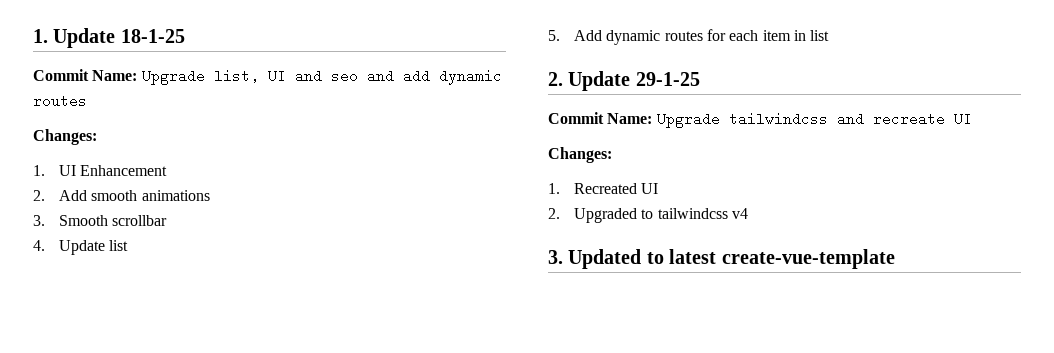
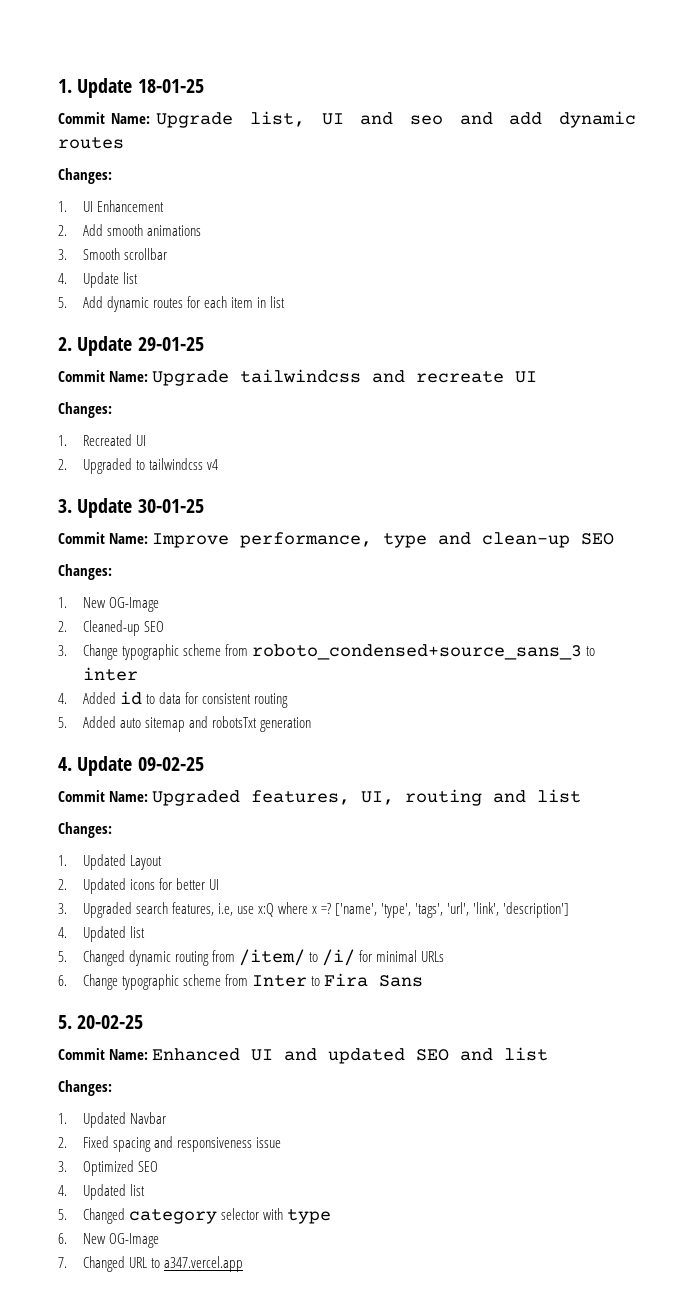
- 1. Update 18-1-25
+ 1. Update 18-01-25
- 2. Update 29-1-25
+ 2. Update 29-01-25
- 3. Updated to latest create-vue-template
+ 3. Update 30-01-25
+ Commit Name: Improve performance, type and clean-up SEO
+ Changes:
+ 1. New OG-Image
+ 2. Cleaned-up SEO
+ 3. Change typographic scheme from roboto_condensed+source_sans_3 to inter
+ 4. Added id to data for consistent routing
+ 5. Added auto sitemap and robotsTxt generation
+ 4. Update 09-02-25
+ Commit Name: Upgraded features, UI, routing and list
+ Changes:
+ 1. Updated Layout
+ 2. Updated icons for better UI
+ 3. Upgraded search features, i.e, use x:Q where x =? ['name', 'type', 'tags', 'url', 'link', 'description']
+ 4. Updated list
+ 5. Changed dynamic routing from /item/ to /i/ for minimal URLs
+ 6. Change typographic scheme from Inter to Fira Sans
+ 5. 20-02-25
+ Commit Name: Enhanced UI and updated SEO and list
+ Changes:
+ 1. Updated Navbar
+ 2. Fixed spacing and responsiveness issue
+ 3. Optimized SEO
+ 4. Updated list
+ 5. Changed category selector with type
+ 6. New OG-Image
+ 7. Changed URL to a347.vercel.app

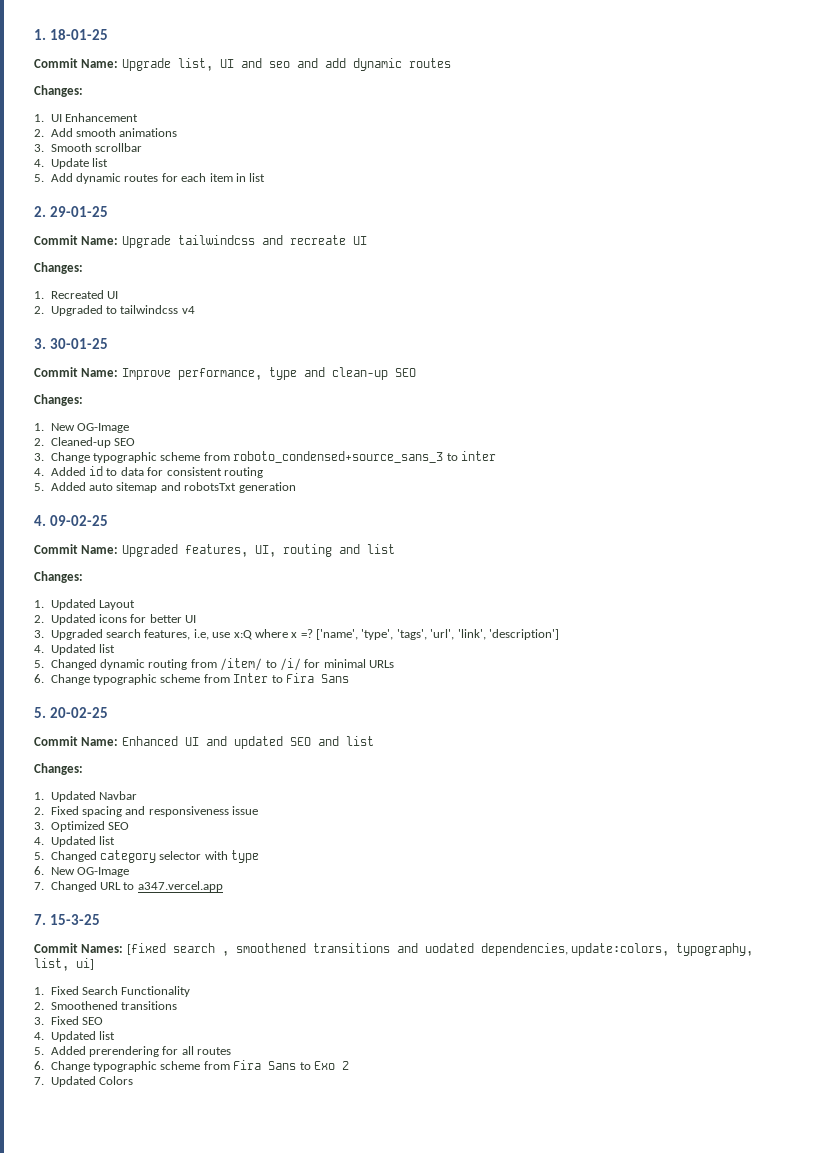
- 1. Update 18-01-25
+ 1. 18-01-25
- 2. Update 29-01-25
+ 2. 29-01-25
- 3. Update 30-01-25
+ 3. 30-01-25
- 4. Update 09-02-25
+ 4. 09-02-25
+ 7. 15-3-25
+ Commit Names: [fixed search , smoothened transitions and uodated dependencies, update:colors, typography, list, ui]
+ 1. Fixed Search Functionality
+ 2. Smoothened transitions
+ 3. Fixed SEO
+ 4. Updated list
+ 5. Added prerendering for all routes
+ 6. Change typographic scheme from Fira Sans to Exo 2
+ 7. Updated Colors

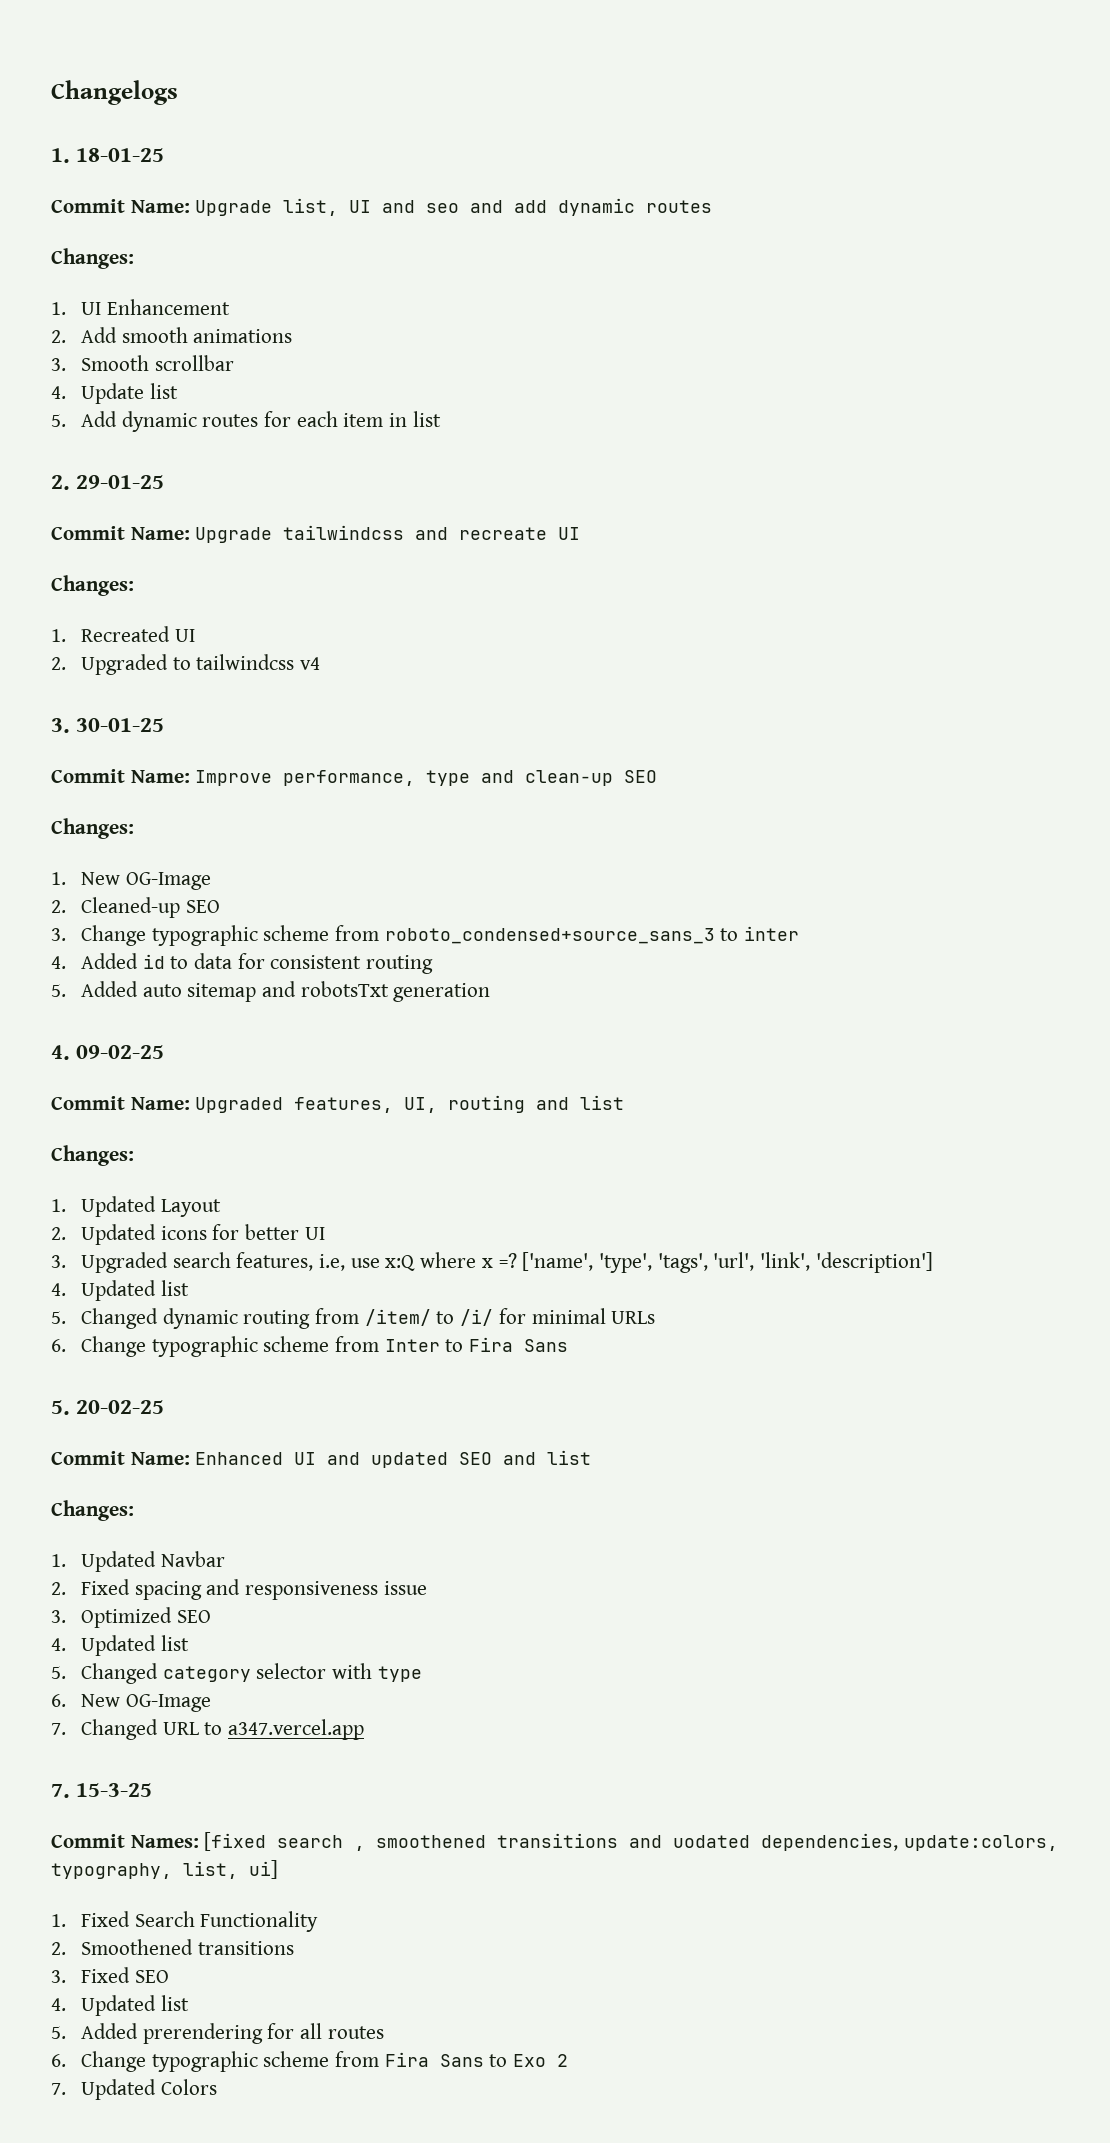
+ Changelogs

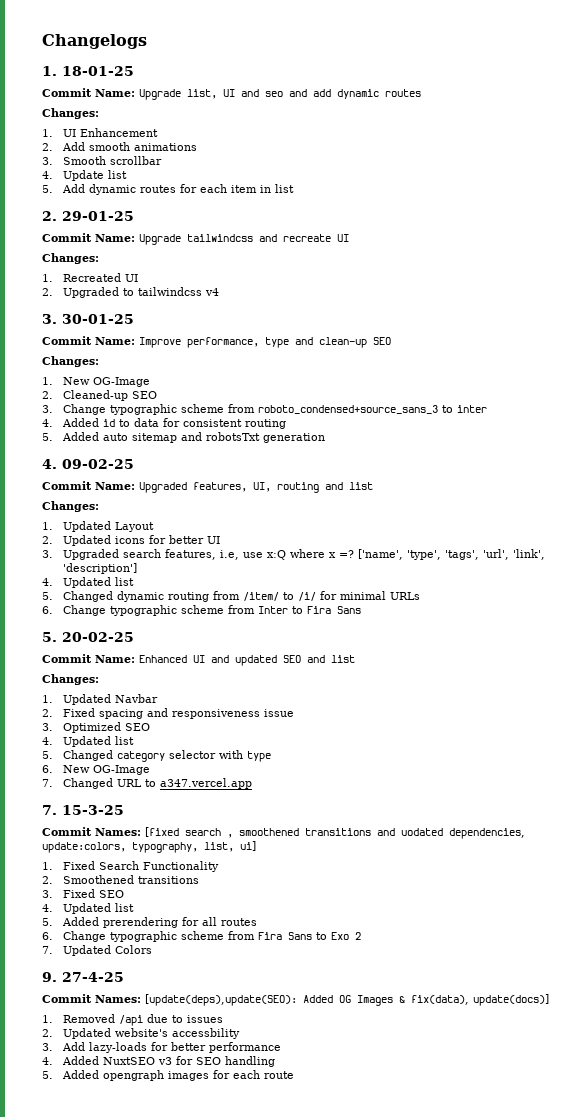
+ 9. 27-4-25
+ Commit Names: [update(deps),update(SEO): Added OG Images & fix(data), update(docs)]
+ 1. Removed /api due to issues
+ 2. Updated website's accessbility
+ 3. Add lazy-loads for better performance
+ 4. Added NuxtSEO v3 for SEO handling
+ 5. Added opengraph images for each route

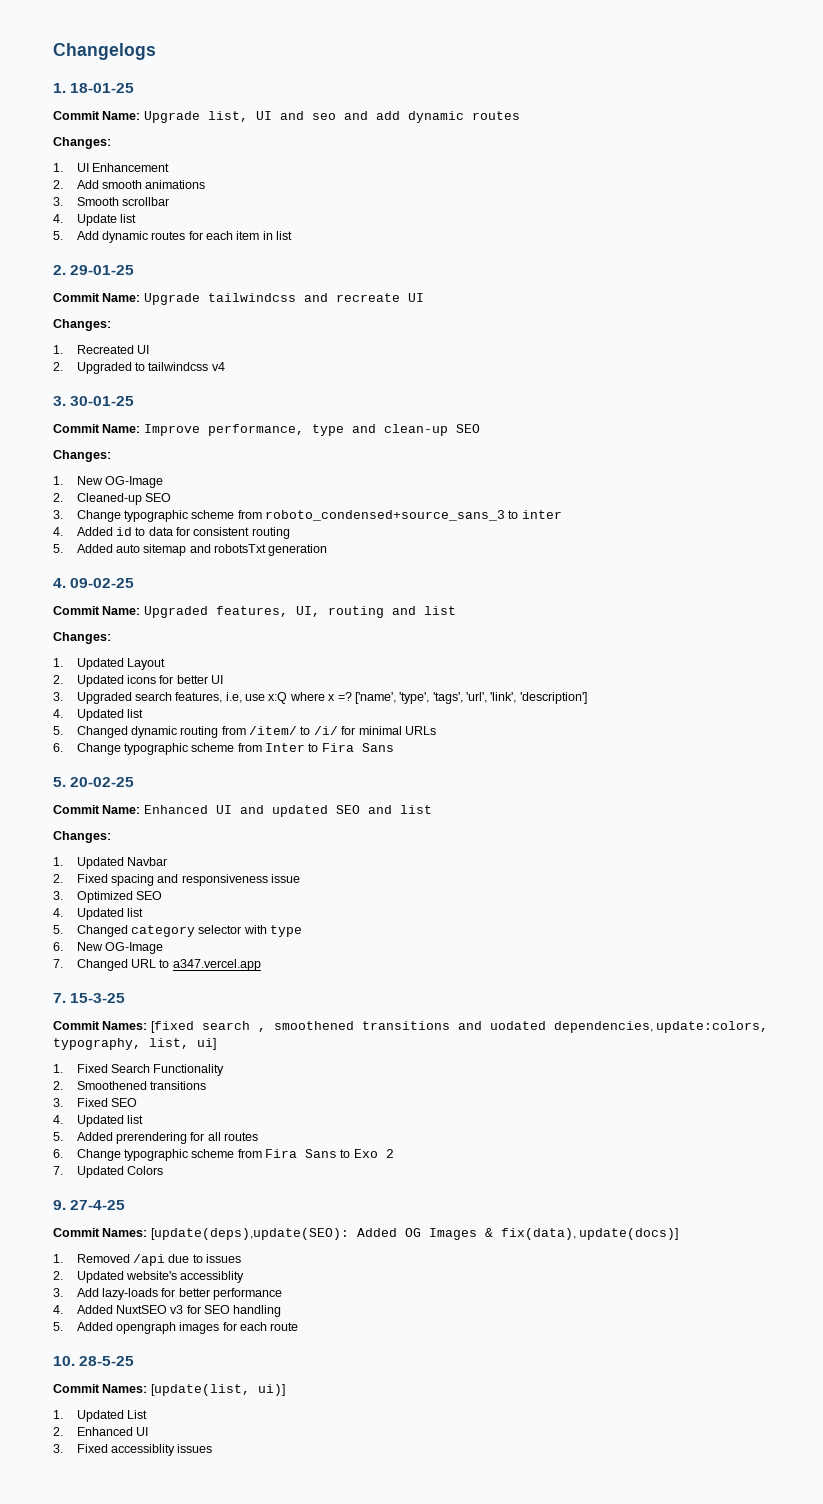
- 2. Updated website's accessbility
+ 2. Updated website's accessiblity
+ 10. 28-5-25
+ Commit Names: [update(list, ui)]
+ 1. Updated List
+ 2. Enhanced UI
+ 3. Fixed accessiblity issues

